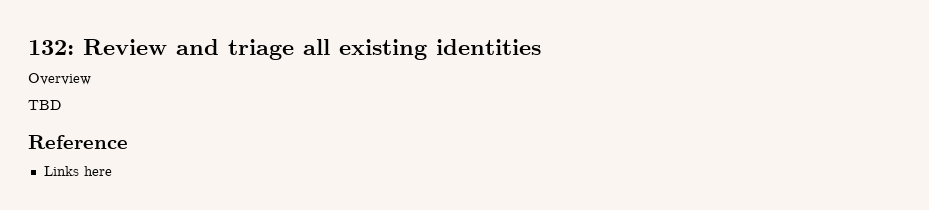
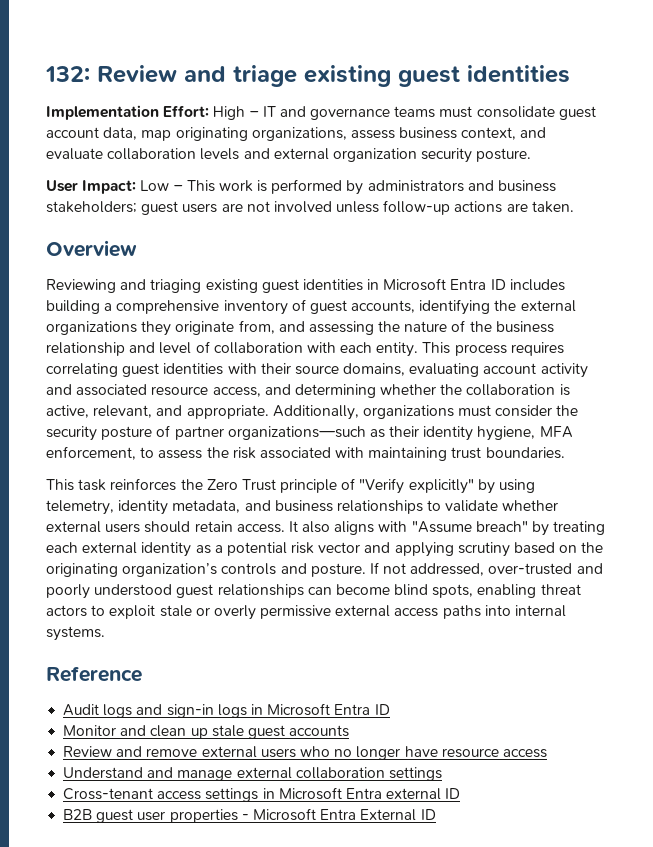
- 132: Review and triage all existing identities
+ 132: Review and triage existing guest identities
+ Implementation Effort: High – IT and governance teams must consolidate guest account data, map originating organizations, assess business context, and evaluate collaboration levels and external organization security posture.
+ User Impact: Low – This work is performed by administrators and business stakeholders; guest users are not involved unless follow-up actions are taken.
  Overview
- TBD
+ Reviewing and triaging existing guest identities in Microsoft Entra ID includes building a comprehensive inventory of guest accounts, identifying the external organizations they originate from, and assessing the nature of the business relationship and level of collaboration with each entity. This process requires correlating guest identities with their source domains, evaluating account activity and associated resource access, and determining whether the collaboration is active, relevant, and appropriate. Additionally, organizations must consider the security posture of partner organizations—such as their identity hygiene, MFA enforcement, to assess the risk associated with maintaining trust boundaries.
+ This task reinforces the Zero Trust principle of "Verify explicitly" by using telemetry, identity metadata, and business relationships to validate whether external users should retain access. It also aligns with "Assume breach" by treating each external identity as a potential risk vector and applying scrutiny based on the originating organization’s controls and posture. If not addressed, over-trusted and poorly understood guest relationships can become blind spots, enabling threat actors to exploit stale or overly permissive external access paths into internal systems.
  Reference
- Links here
+ Audit logs and sign-in logs in Microsoft Entra ID
+ Monitor and clean up stale guest accounts
+ Review and remove external users who no longer have resource access
+ Understand and manage external collaboration settings
+ Cross-tenant access settings in Microsoft Entra external ID
+ B2B guest user properties - Microsoft Entra External ID

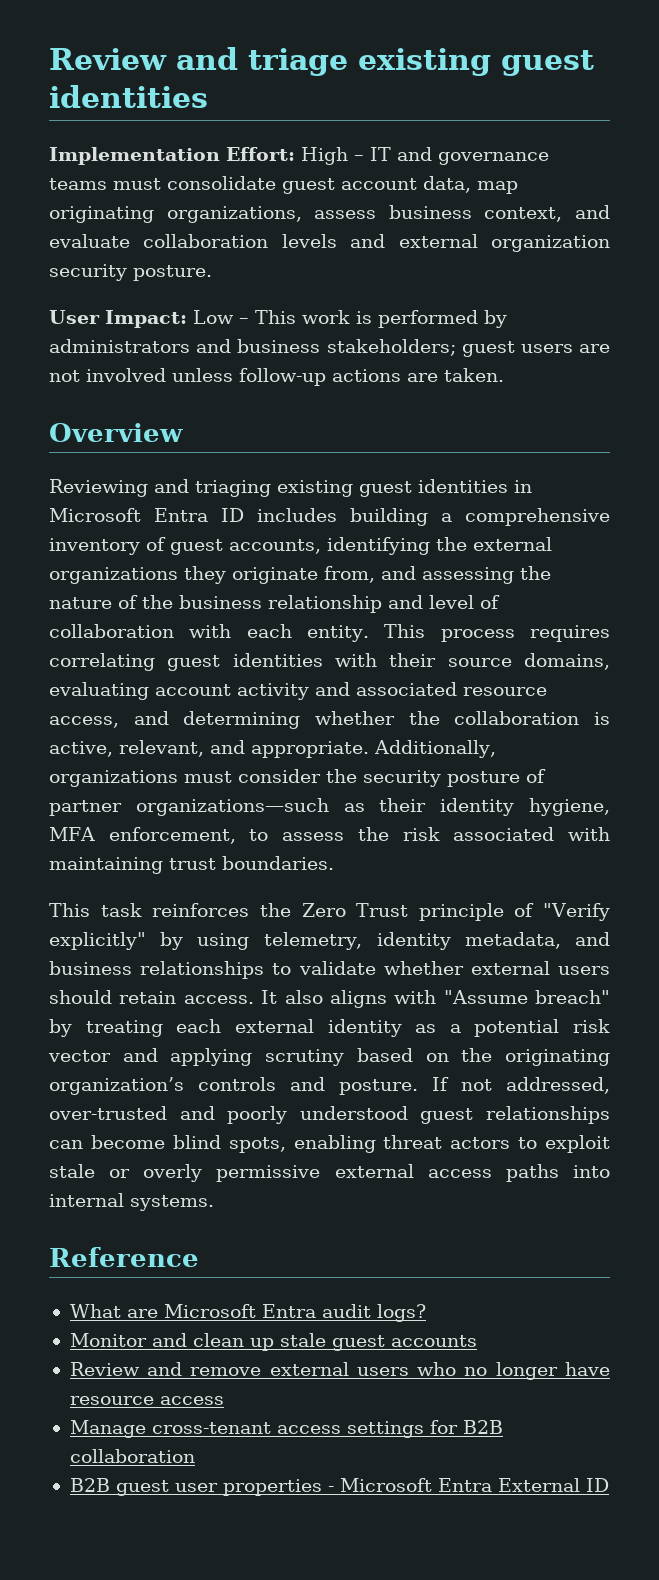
- 132: Review and triage existing guest identities
+ Review and triage existing guest identities
- Audit logs and sign-in logs in Microsoft Entra ID
+ What are Microsoft Entra audit logs?
- Understand and manage external collaboration settings
- Cross-tenant access settings in Microsoft Entra external ID
+ Manage cross-tenant access settings for B2B collaboration

